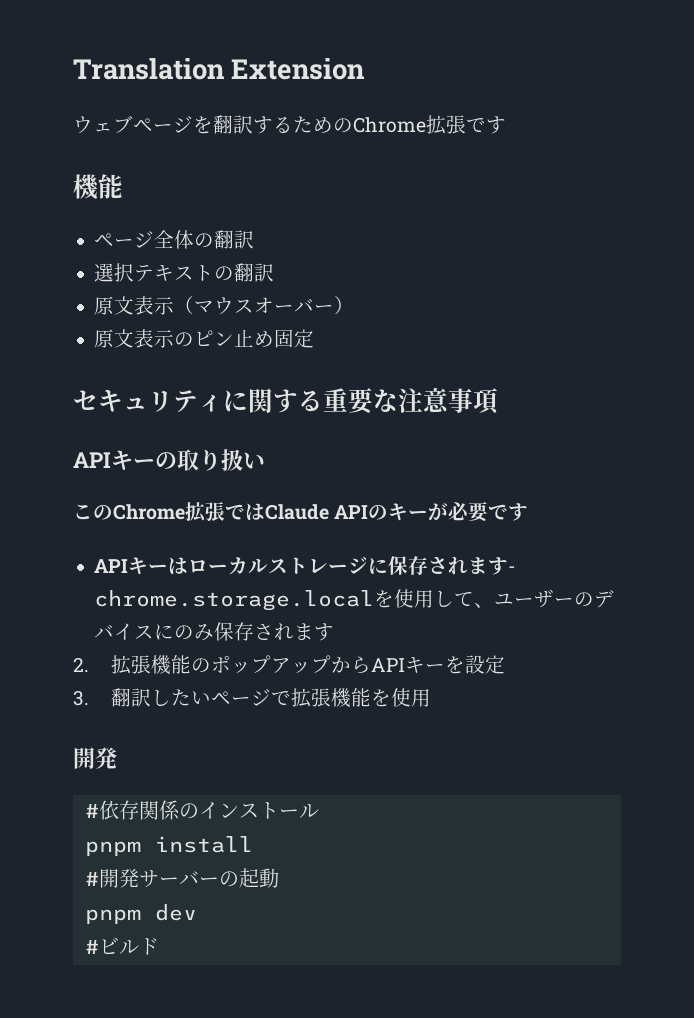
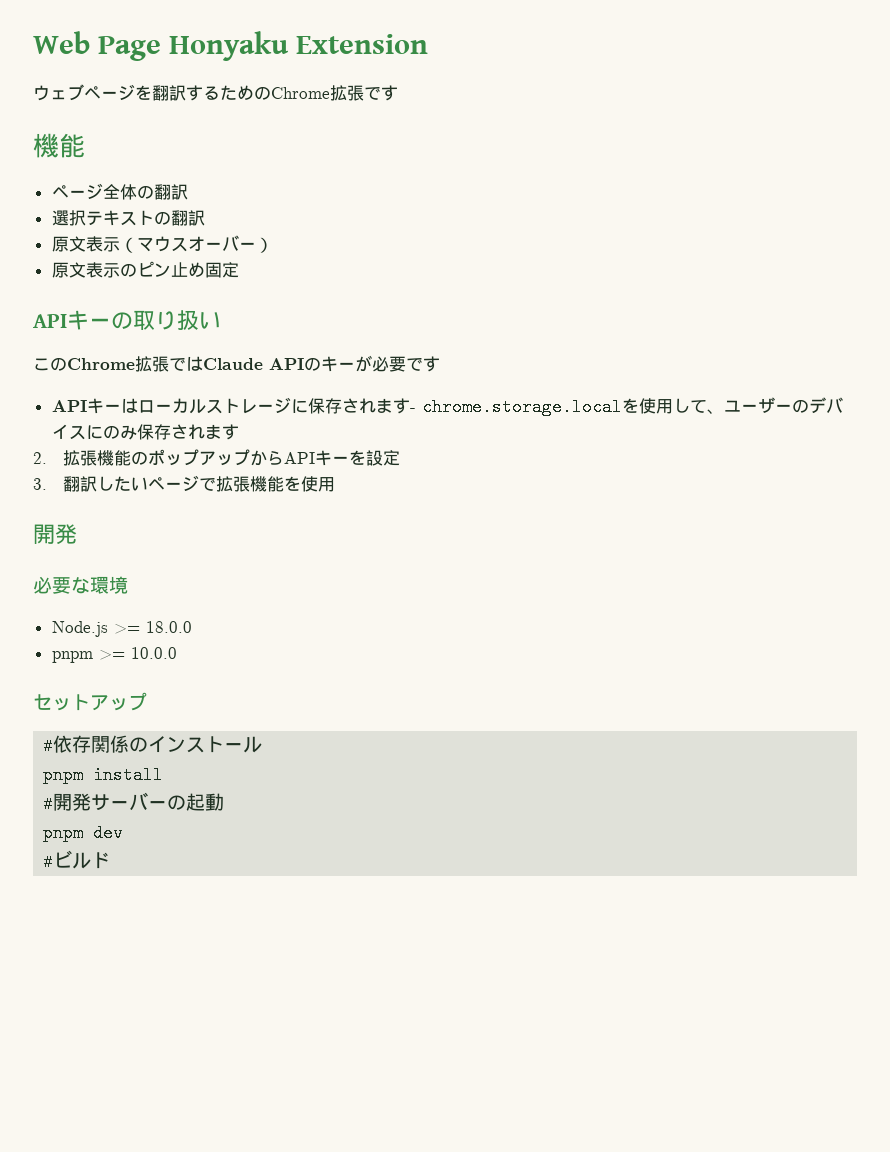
- Translation Extension
+ Web Page Honyaku Extension
- セキュリティに関する重要な注意事項
+ 必要な環境
+ Node.js >= 18.0.0
+ pnpm >= 10.0.0
+ セットアップ

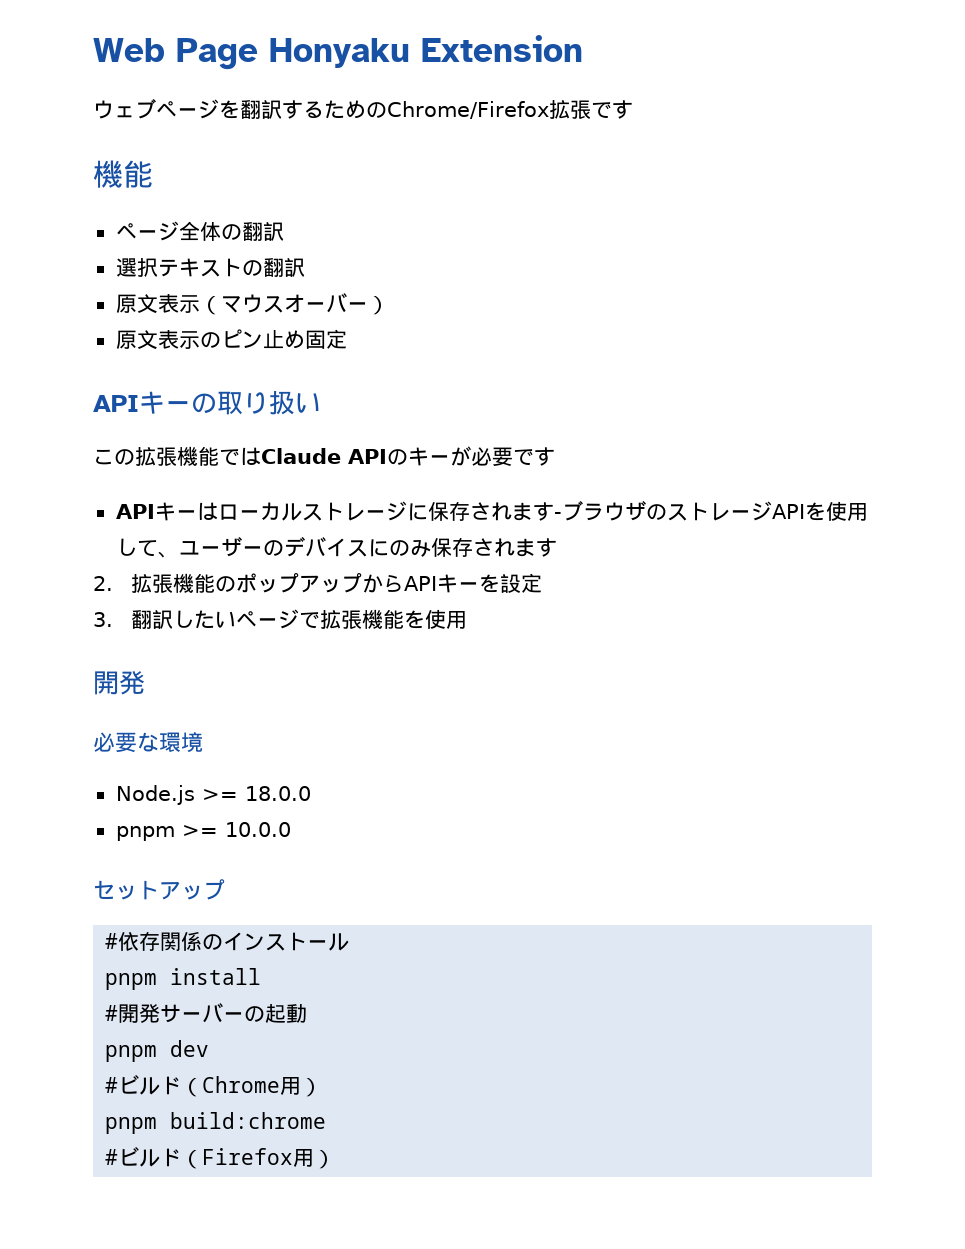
- ウェブページを翻訳するためのChrome拡張です
+ ウェブページを翻訳するためのChrome/Firefox拡張です
- このChrome拡張ではClaude APIのキーが必要です
+ この拡張機能ではClaude APIのキーが必要です
- APIキーはローカルストレージに保存されます- chrome.storage.localを使用して、ユーザーのデバイスにのみ保存されます
+ APIキーはローカルストレージに保存されます-ブラウザのストレージAPIを使用して、ユーザーのデバイスにのみ保存されます
- #ビルド
+ #ビルド（Chrome用）
+ pnpm build:chrome
+ #ビルド（Firefox用）

